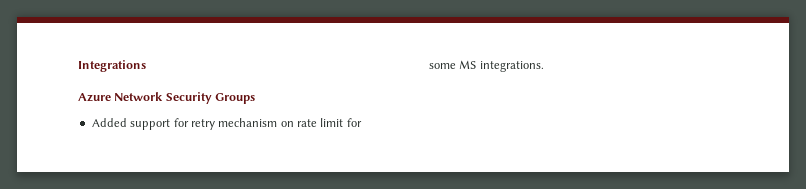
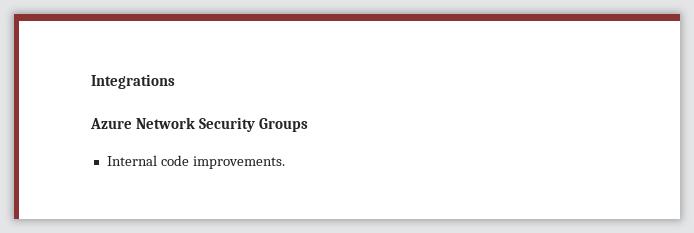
- Added support for retry mechanism on rate limit for some MS integrations.
+ Internal code improvements.

